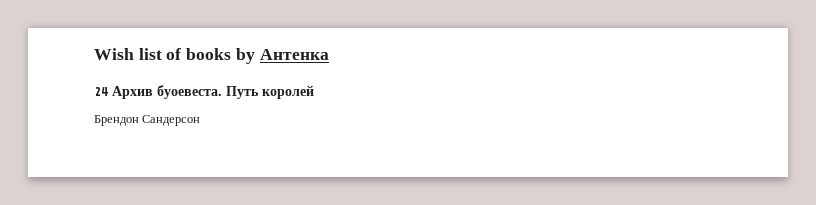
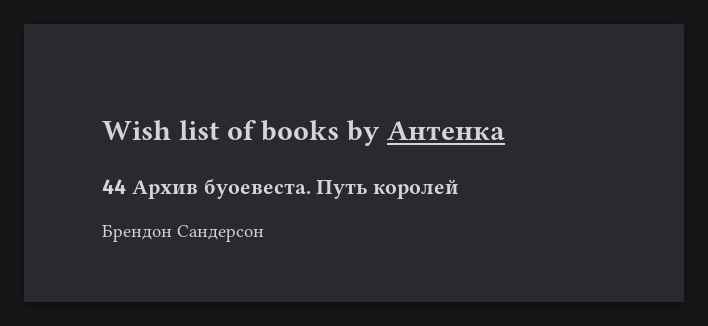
- 24 Архив буоевеста.
+ 44 Архив буоевеста.

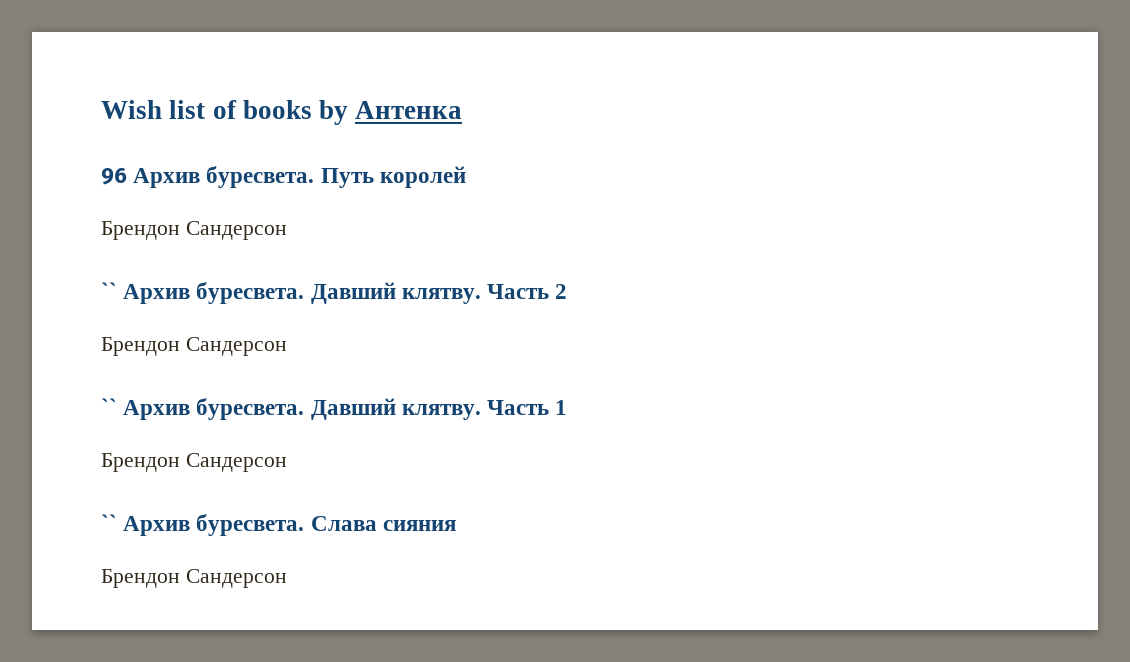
- 44 Архив буоевеста.
+ 96 Архив буресвета.
+ `` Архив буресвета. Давший клятву. Часть 2
+ Брендон Сандерсон
+ `` Архив буресвета. Давший клятву. Часть 1
+ Брендон Сандерсон
+ `` Архив буресвета. Слава сияния
+ Брендон Сандерсон

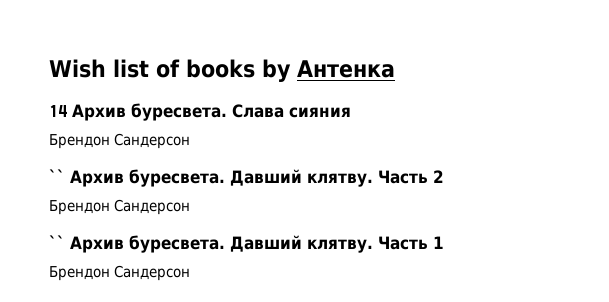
- 96 Архив буресвета. Путь королей
+ 14 Архив буресвета. Слава сияния
- `` Архив буресвета. Слава сияния
- Брендон Сандерсон

